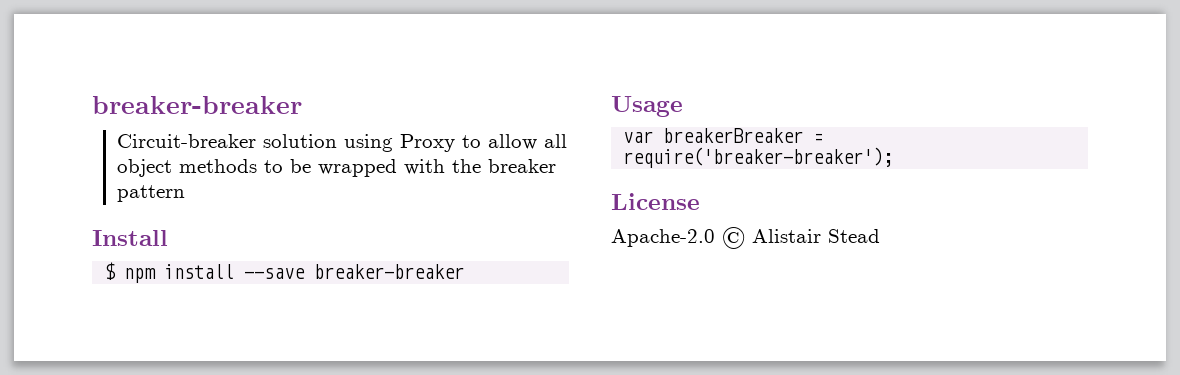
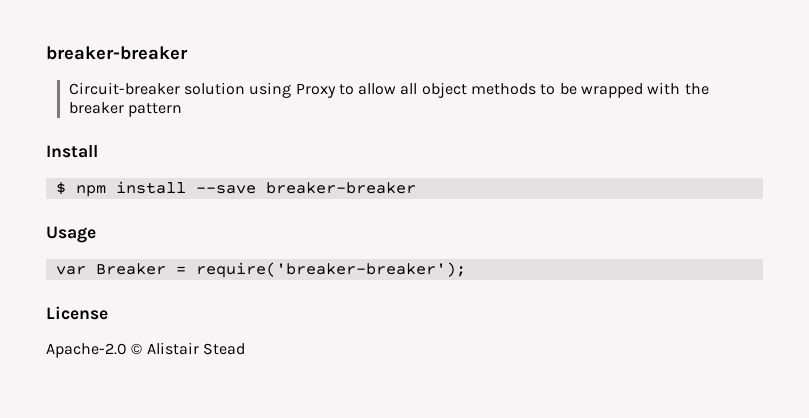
- var breakerBreaker = require('breaker-breaker');
+ var Breaker = require('breaker-breaker');

